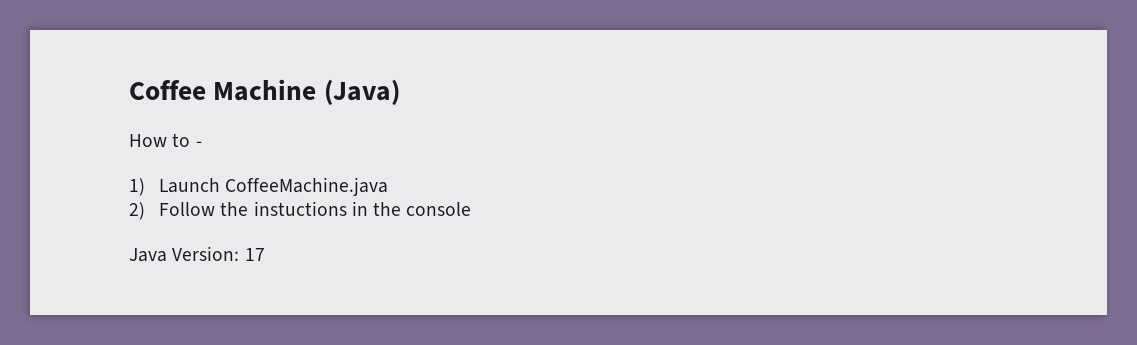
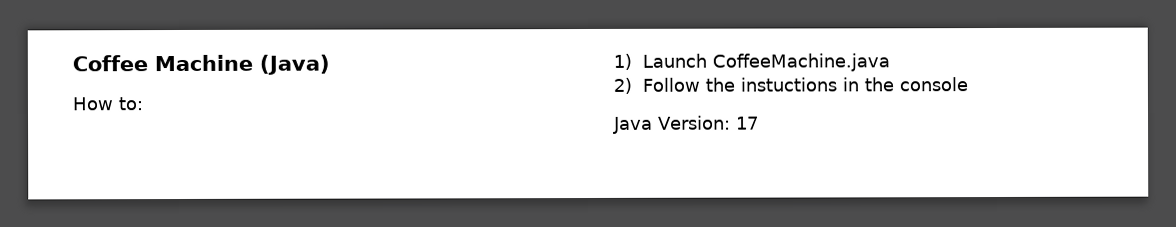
- How to -
+ How to:

